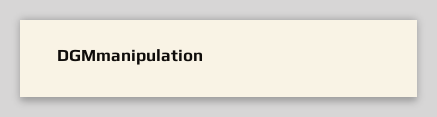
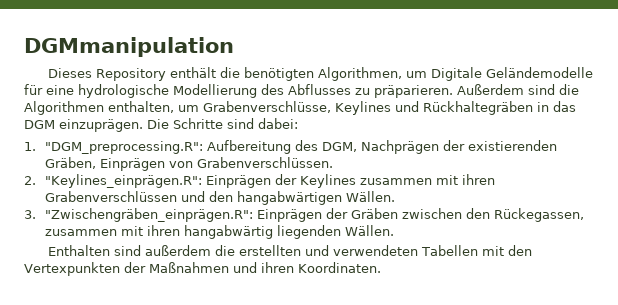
+ Dieses Repository enthält die benötigten Algorithmen, um Digitale Geländemodelle für eine hydrologische Modellierung des Abflusses zu präparieren. Außerdem sind die Algorithmen enthalten, um Grabenverschlüsse, Keylines und Rückhaltegräben in das DGM einzuprägen. Die Schritte sind dabei:
+ 1. "DGM_preprocessing.R": Aufbereitung des DGM, Nachprägen der existierenden Gräben, Einprägen von Grabenverschlüssen.
+ 2. "Keylines_einprägen.R": Einprägen der Keylines zusammen mit ihren Grabenverschlüssen und den hangabwärtigen Wällen.
+ 3. "Zwischengräben_einprägen.R": Einprägen der Gräben zwischen den Rückegassen, zusammen mit ihren hangabwärtig liegenden Wällen.
+ Enthalten sind außerdem die erstellten und verwendeten Tabellen mit den Vertexpunkten der Maßnahmen und ihren Koordinaten.

